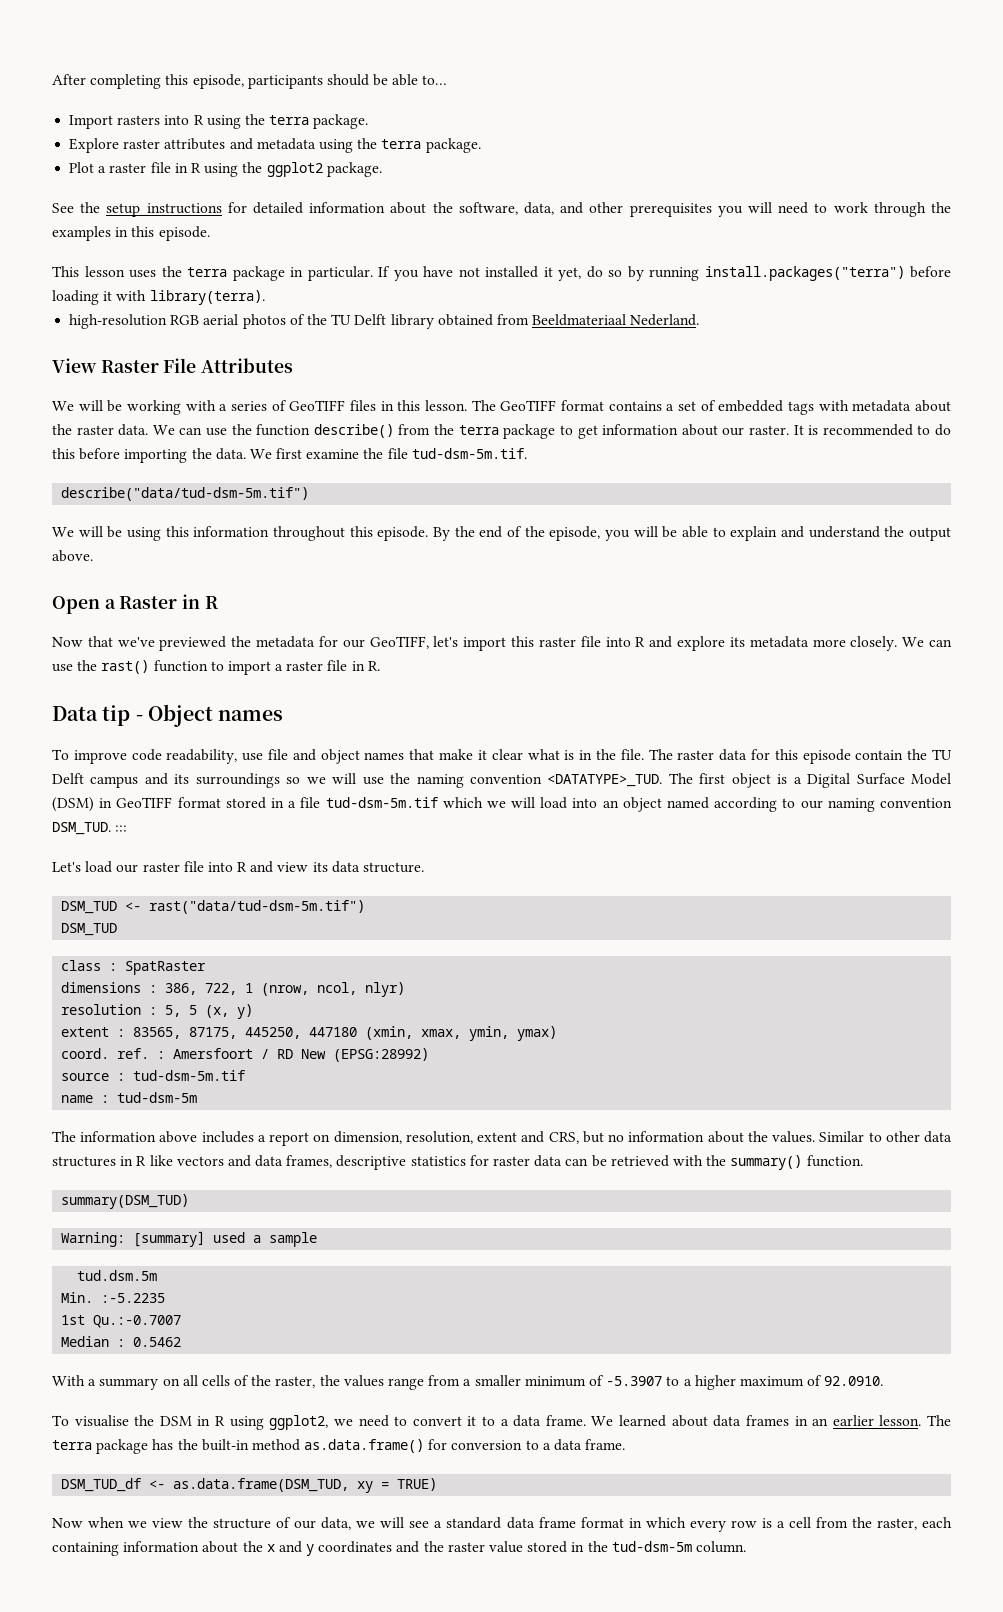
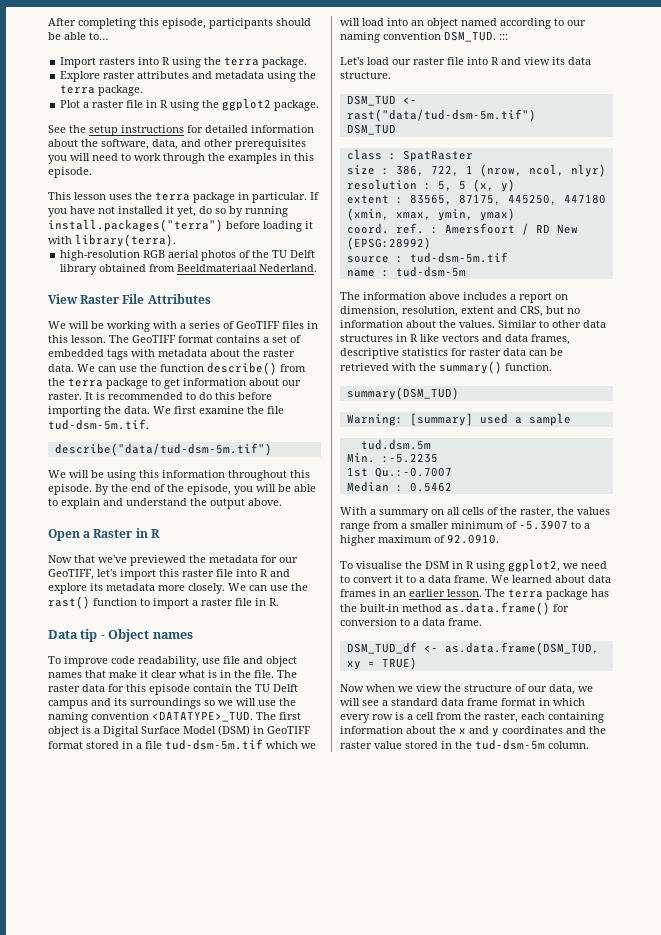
- dimensions : 386, 722, 1 (nrow, ncol, nlyr)
+ size : 386, 722, 1 (nrow, ncol, nlyr)

